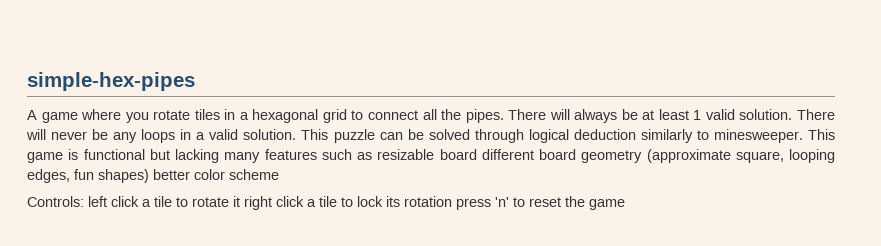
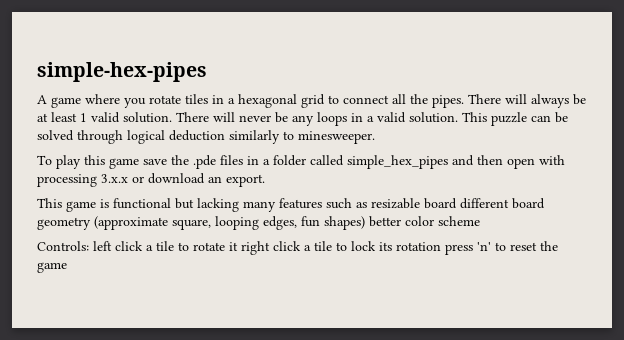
- This puzzle can be solved through logical deduction similarly to minesweeper. This game is functional but lacking many features such as resizable board different board geometry (approximate square, looping edges, fun shapes) better color scheme
+ This puzzle can be solved through logical deduction similarly to minesweeper.
+ To play this game save the .pde files in a folder called simple_hex_pipes and then open with processing 3.x.x or download an export.
+ This game is functional but lacking many features such as resizable board different board geometry (approximate square, looping edges, fun shapes) better color scheme

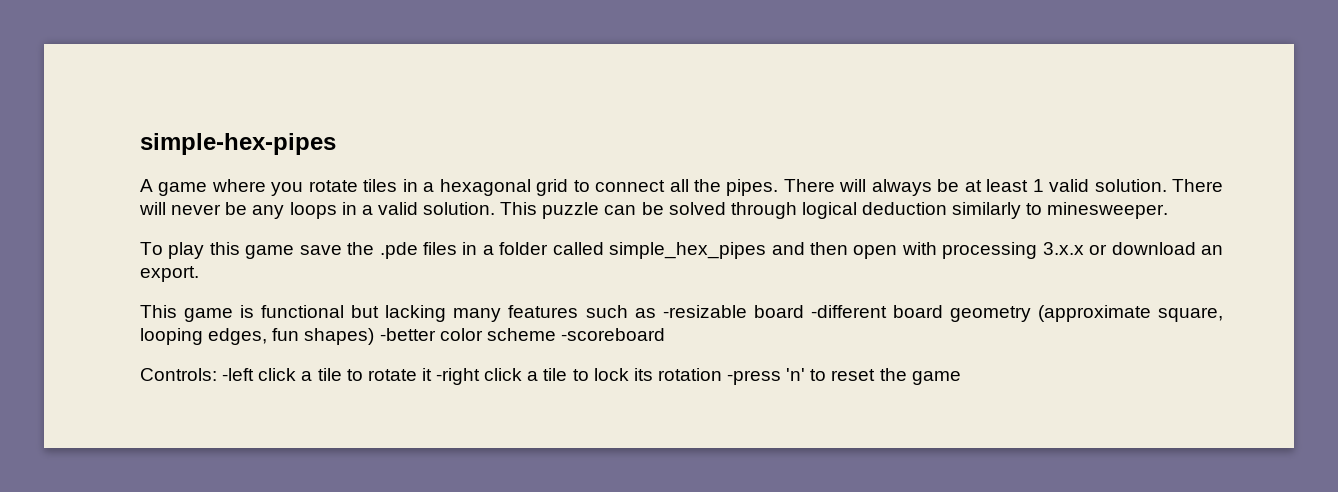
- This game is functional but lacking many features such as resizable board different board geometry (approximate square, looping edges, fun shapes) better color scheme
+ This game is functional but lacking many features such as -resizable board -different board geometry (approximate square, looping edges, fun shapes) -better color scheme -scoreboard
- Controls: left click a tile to rotate it right click a tile to lock its rotation press 'n' to reset the game
+ Controls: -left click a tile to rotate it -right click a tile to lock its rotation -press 'n' to reset the game

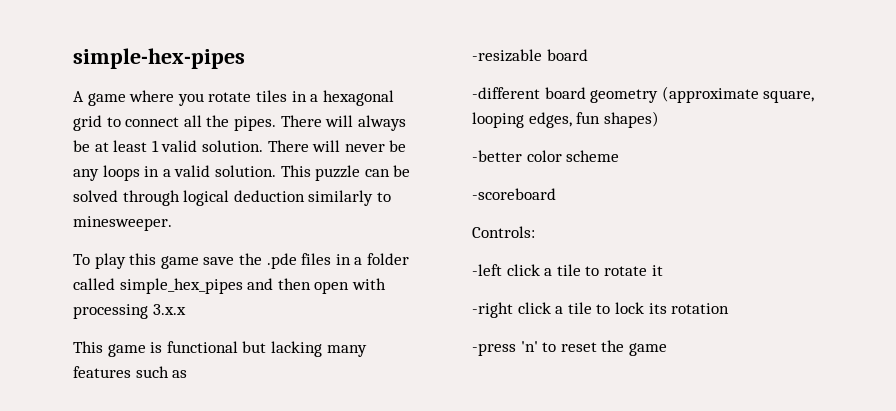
- To play this game save the .pde files in a folder called simple_hex_pipes and then open with processing 3.x.x or download an export.
+ To play this game save the .pde files in a folder called simple_hex_pipes and then open with processing 3.x.x
- This game is functional but lacking many features such as -resizable board -different board geometry (approximate square, looping edges, fun shapes) -better color scheme -scoreboard
+ This game is functional but lacking many features such as
+ -resizable board
+ -different board geometry (approximate square, looping edges, fun shapes)
+ -better color scheme
+ -scoreboard
- Controls: -left click a tile to rotate it -right click a tile to lock its rotation -press 'n' to reset the game
+ Controls:
+ -left click a tile to rotate it
+ -right click a tile to lock its rotation
+ -press 'n' to reset the game

